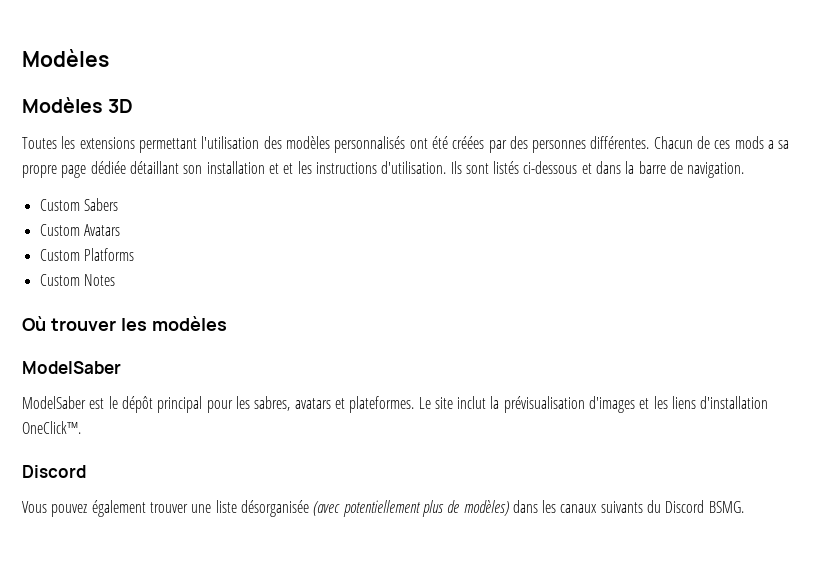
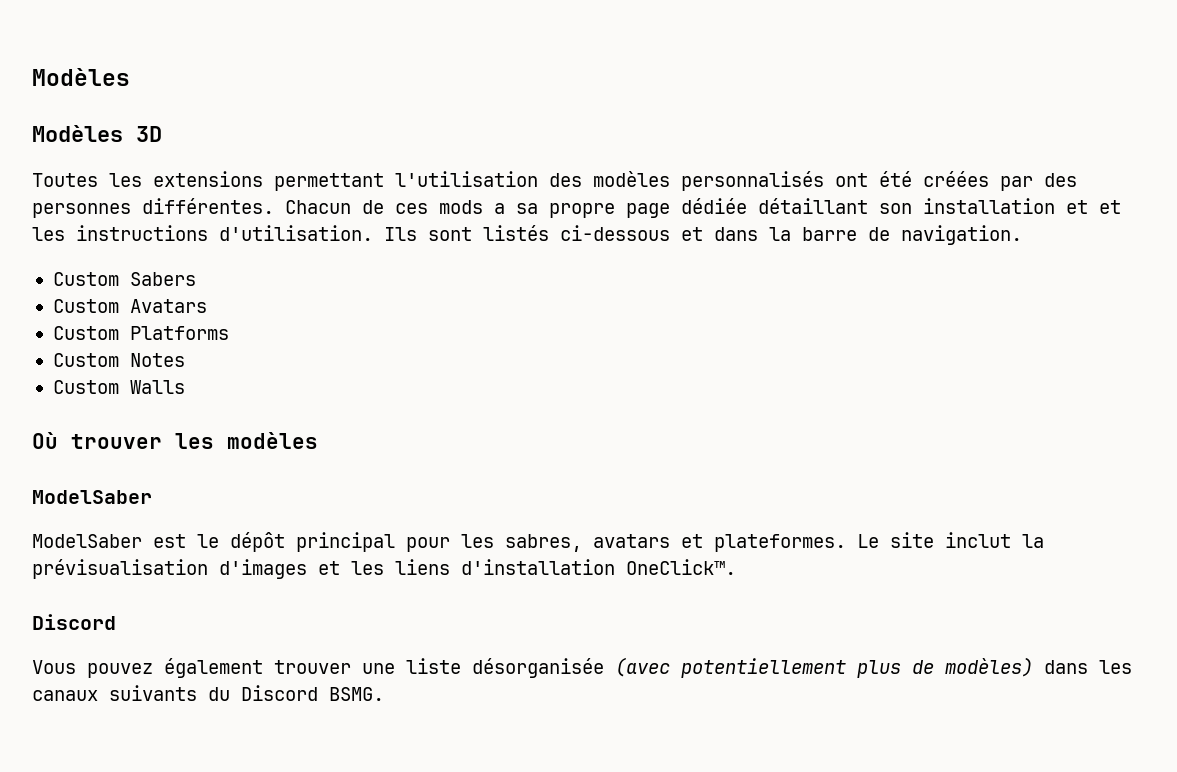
+ Custom Walls

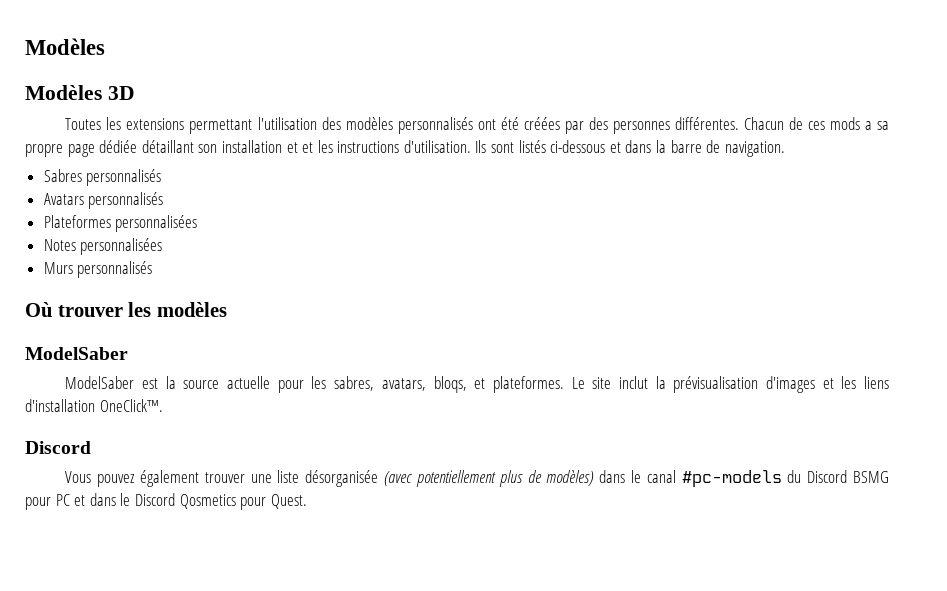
- Custom Sabers
- Custom Avatars
- Custom Platforms
- Custom Notes
- Custom Walls
+ Sabres personnalisés
+ Avatars personnalisés
+ Plateformes personnalisées
+ Notes personnalisées
+ Murs personnalisés
- ModelSaber est le dépôt principal pour les sabres, avatars et plateformes.
+ ModelSaber est la source actuelle pour les sabres, avatars, bloqs, et plateformes.
- Vous pouvez également trouver une liste désorganisée (avec potentiellement plus de modèles) dans les canaux suivants du Discord BSMG.
+ Vous pouvez également trouver une liste désorganisée (avec potentiellement plus de modèles) dans le canal #pc-models du Discord BSMG pour PC et dans le Discord Qosmetics pour Quest.

